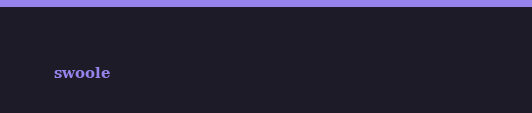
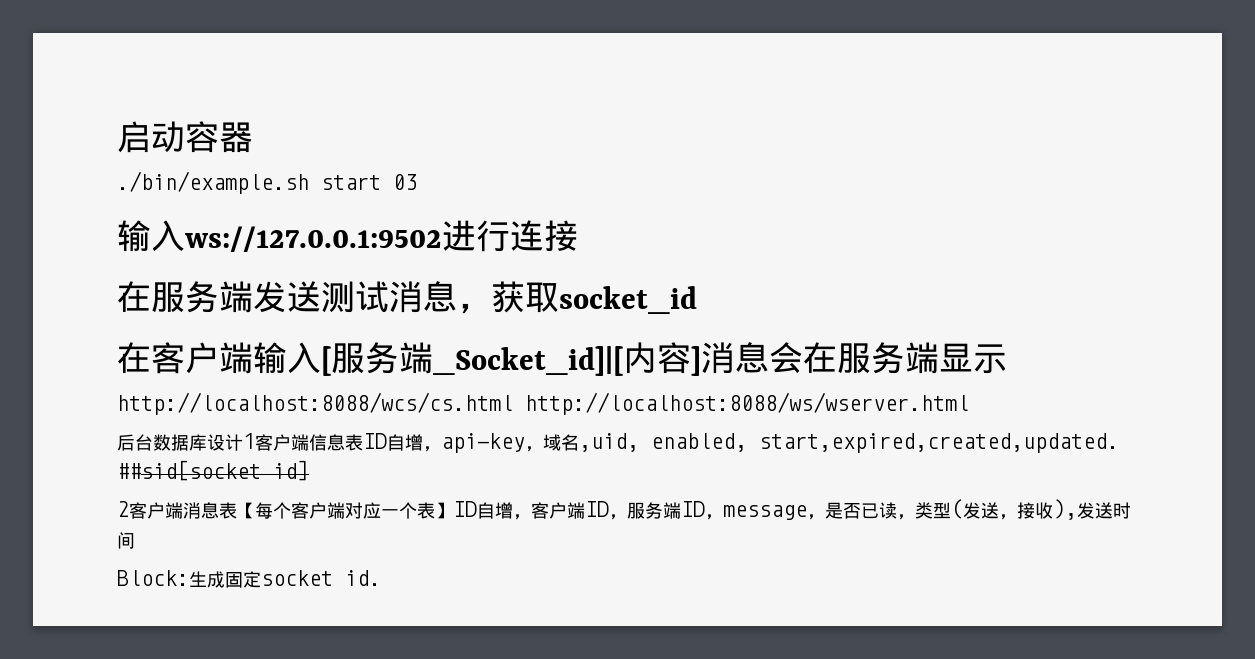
- swoole
+ 启动容器
+ ./bin/example.sh start 03
+ 输入ws://127.0.0.1:9502进行连接
+ 在服务端发送测试消息，获取socket_id
+ 在客户端输入[服务端_Socket_id]|[内容]消息会在服务端显示
+ http://localhost:8088/wcs/cs.html http://localhost:8088/ws/wserver.html
+ 后台数据库设计1客户端信息表ID自增，api-key，域名,uid, enabled, start,expired,created,updated. ##sid[socket id]
+ 2客户端消息表【每个客户端对应一个表】ID自增，客户端ID，服务端ID，message，是否已读，类型(发送，接收),发送时间
+ Block:生成固定socket id.

